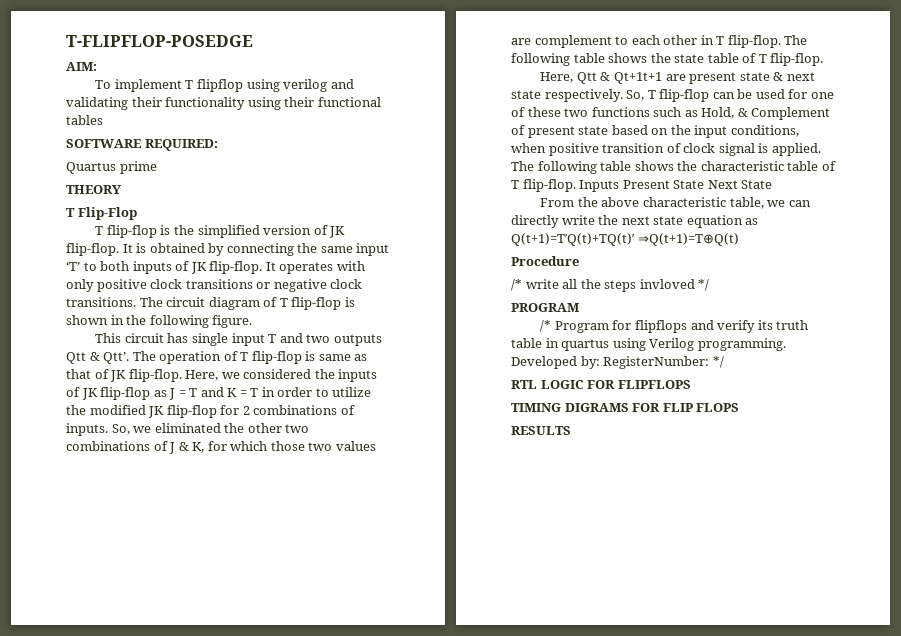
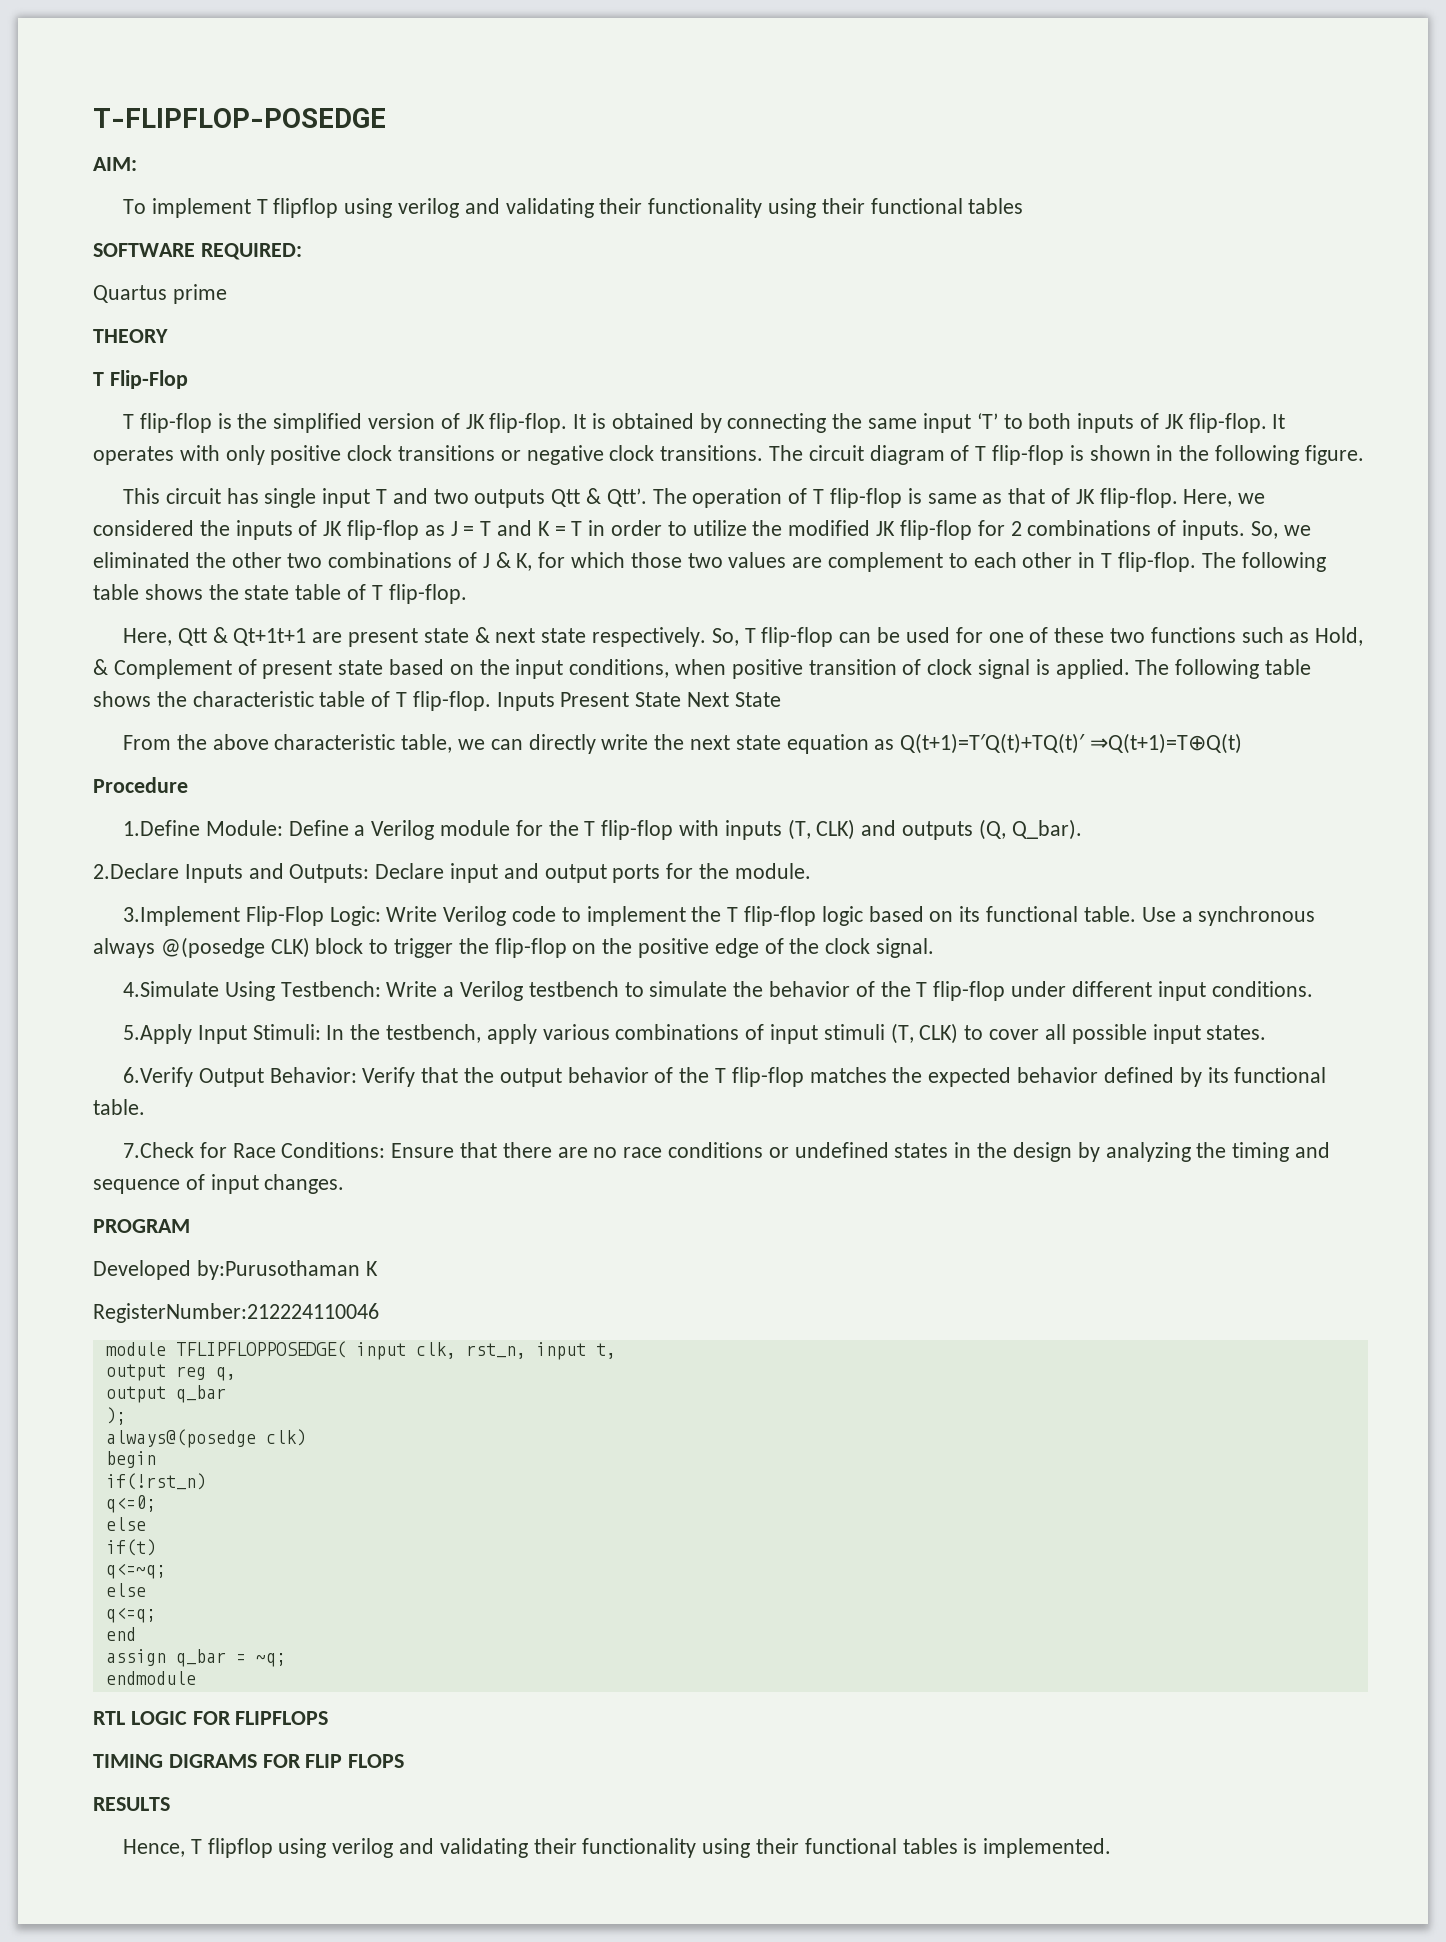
- /* write all the steps invloved */
+ 1.Define Module: Define a Verilog module for the T flip-flop with inputs (T, CLK) and outputs (Q, Q_bar).
+ 2.Declare Inputs and Outputs: Declare input and output ports for the module.
+ 3.Implement Flip-Flop Logic: Write Verilog code to implement the T flip-flop logic based on its functional table. Use a synchronous always @(posedge CLK) block to trigger the flip-flop on the positive edge of the clock signal.
+ 4.Simulate Using Testbench: Write a Verilog testbench to simulate the behavior of the T flip-flop under different input conditions.
+ 5.Apply Input Stimuli: In the testbench, apply various combinations of input stimuli (T, CLK) to cover all possible input states.
+ 6.Verify Output Behavior: Verify that the output behavior of the T flip-flop matches the expected behavior defined by its functional table.
+ 7.Check for Race Conditions: Ensure that there are no race conditions or undefined states in the design by analyzing the timing and sequence of input changes.
  PROGRAM
- /* Program for flipflops and verify its truth table in quartus using Verilog programming. Developed by: RegisterNumber: */
+ Developed by:Purusothaman K
+ RegisterNumber:212224110046
+ module TFLIPFLOPPOSEDGE( input clk, rst_n, input t,
+ output reg q,
+ output q_bar
+ );
+ always@(posedge clk)
+ begin
+ if(!rst_n)
+ q<=0;
+ else
+ if(t)
+ q<=~q;
+ else
+ q<=q;
+ end
+ assign q_bar = ~q;
+ endmodule
+ Hence, T flipflop using verilog and validating their functionality using their functional tables is implemented.

